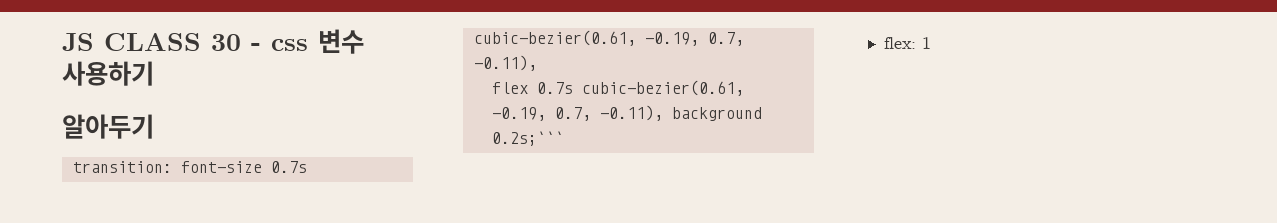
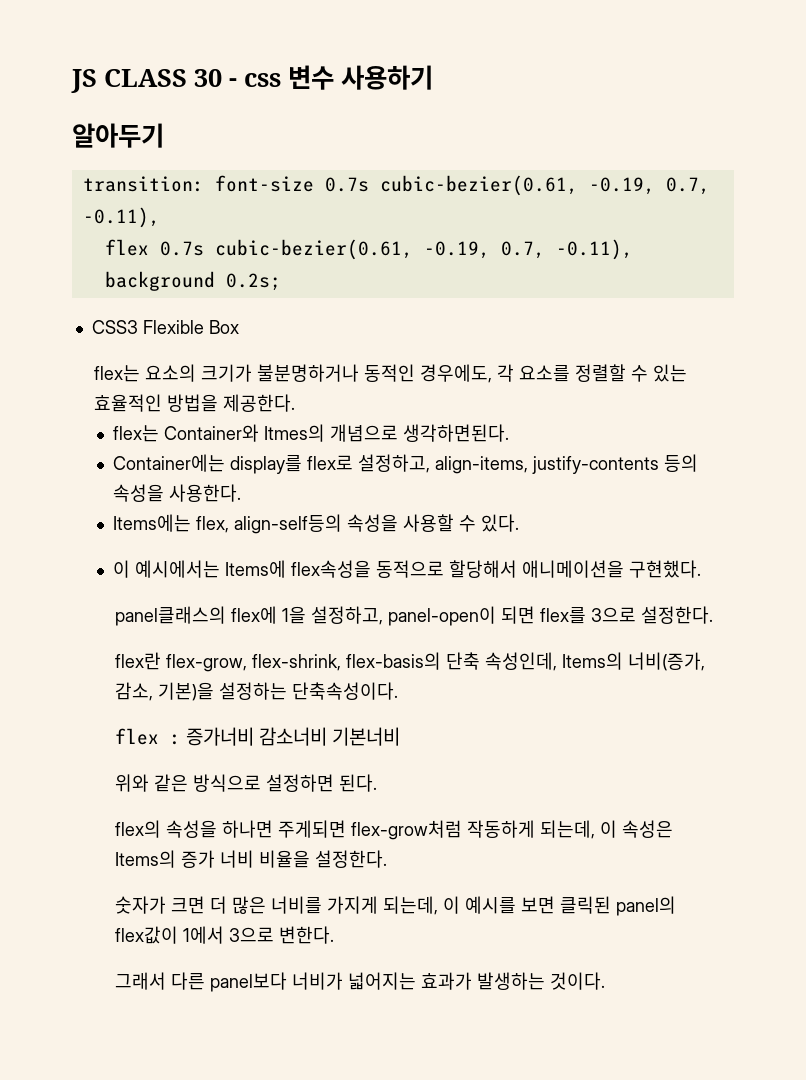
- flex 0.7s cubic-bezier(0.61, -0.19, 0.7, -0.11), background 0.2s;```
- flex: 1
+ flex 0.7s cubic-bezier(0.61, -0.19, 0.7, -0.11), background 0.2s;
+ CSS3 Flexible Box
+ flex는 요소의 크기가 불분명하거나 동적인 경우에도, 각 요소를 정렬할 수 있는 효율적인 방법을 제공한다.
+ flex는 Container와 Itmes의 개념으로 생각하면된다.
+ Container에는 display를 flex로 설정하고, align-items, justify-contents 등의 속성을 사용한다.
+ Items에는 flex, align-self등의 속성을 사용할 수 있다.
+ 이 예시에서는 Items에 flex속성을 동적으로 할당해서 애니메이션을 구현했다.
+ panel클래스의 flex에 1을 설정하고, panel-open이 되면 flex를 3으로 설정한다.
+ flex란 flex-grow, flex-shrink, flex-basis의 단축 속성인데, Items의 너비(증가, 감소, 기본)을 설정하는 단축속성이다.
+ flex : 증가너비 감소너비 기본너비
+ 위와 같은 방식으로 설정하면 된다.
+ flex의 속성을 하나면 주게되면 flex-grow처럼 작동하게 되는데, 이 속성은 Items의 증가 너비 비율을 설정한다.
+ 숫자가 크면 더 많은 너비를 가지게 되는데, 이 예시를 보면 클릭된 panel의 flex값이 1에서 3으로 변한다.
+ 그래서 다른 panel보다 너비가 넓어지는 효과가 발생하는 것이다.

